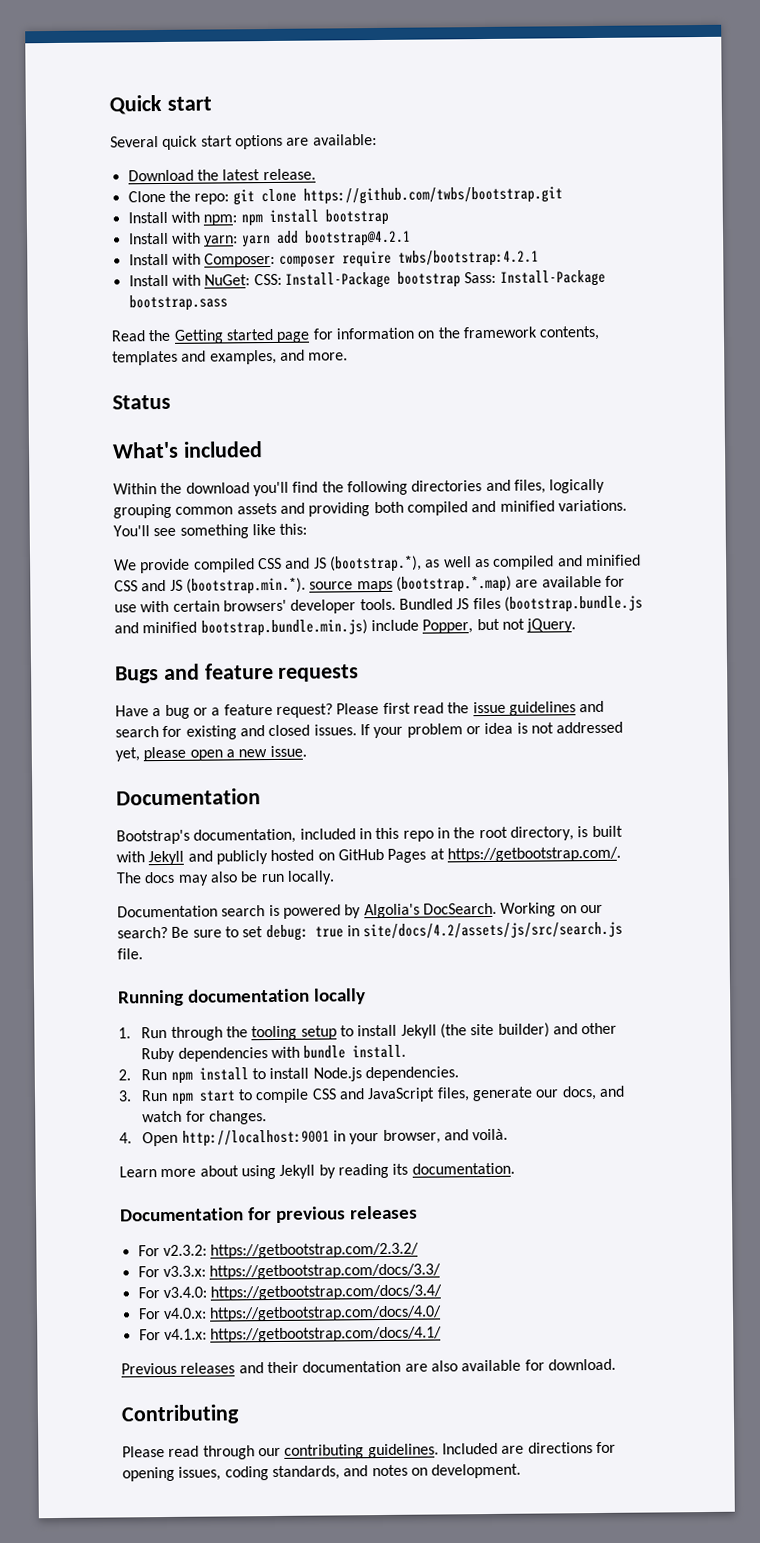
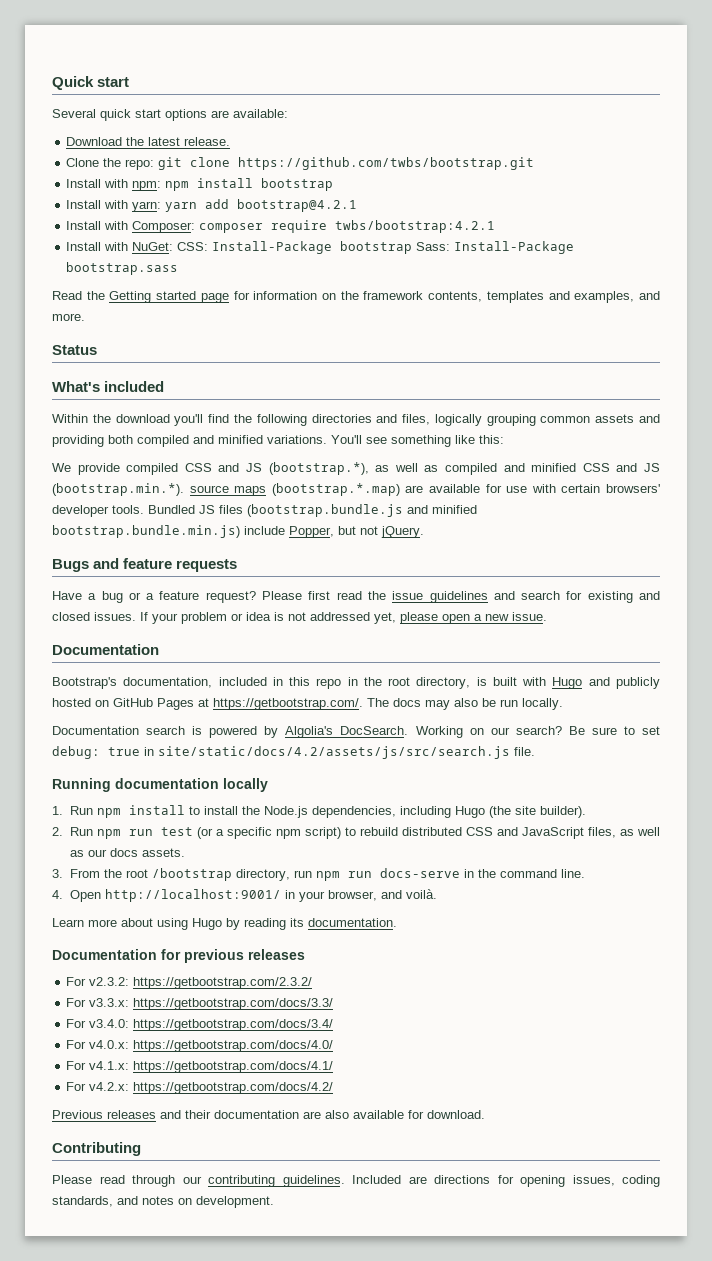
- Bootstrap's documentation, included in this repo in the root directory, is built with Jekyll and publicly hosted on GitHub Pages at https://getbootstrap.com/. The docs may also be run locally.
+ Bootstrap's documentation, included in this repo in the root directory, is built with Hugo and publicly hosted on GitHub Pages at https://getbootstrap.com/. The docs may also be run locally.
- Be sure to set debug: true in site/docs/4.2/assets/js/src/search.js file.
+ Be sure to set debug: true in site/static/docs/4.2/assets/js/src/search.js file.
- 1. Run through the tooling setup to install Jekyll (the site builder) and other Ruby dependencies with bundle install.
- 2. Run npm install to install Node.js dependencies.
- 3. Run npm start to compile CSS and JavaScript files, generate our docs, and watch for changes.
+ 1. Run npm install to install the Node.js dependencies, including Hugo (the site builder).
+ 2. Run npm run test (or a specific npm script) to rebuild distributed CSS and JavaScript files, as well as our docs assets.
+ 3. From the root /bootstrap directory, run npm run docs-serve in the command line.
- 4. Open http://localhost:9001 in your browser, and voilà.
+ 4. Open http://localhost:9001/ in your browser, and voilà.
- Learn more about using Jekyll by reading its documentation.
+ Learn more about using Hugo by reading its documentation.
+ For v4.2.x: https://getbootstrap.com/docs/4.2/

